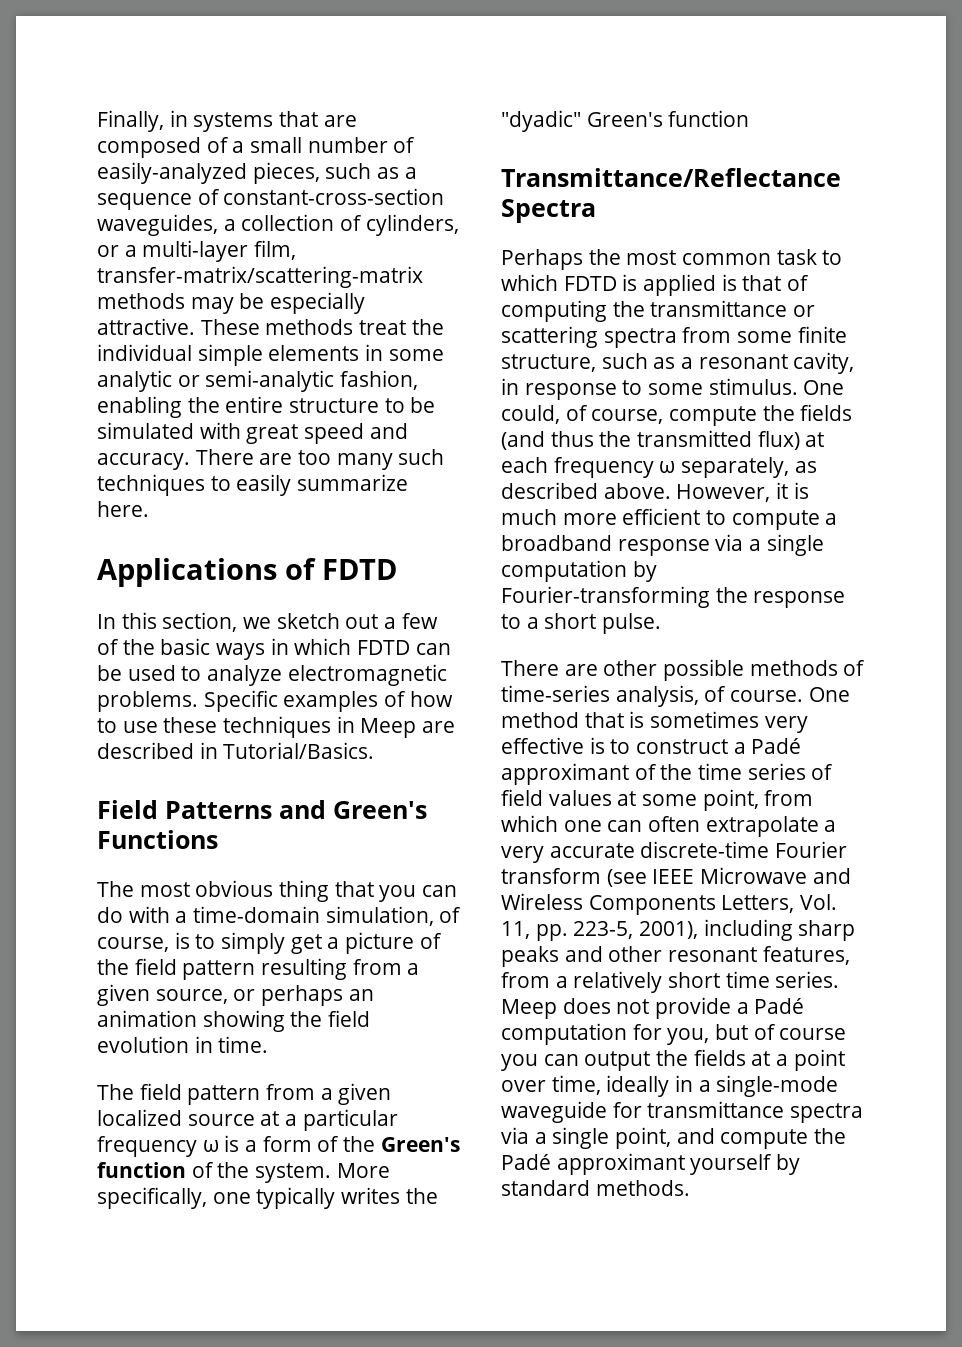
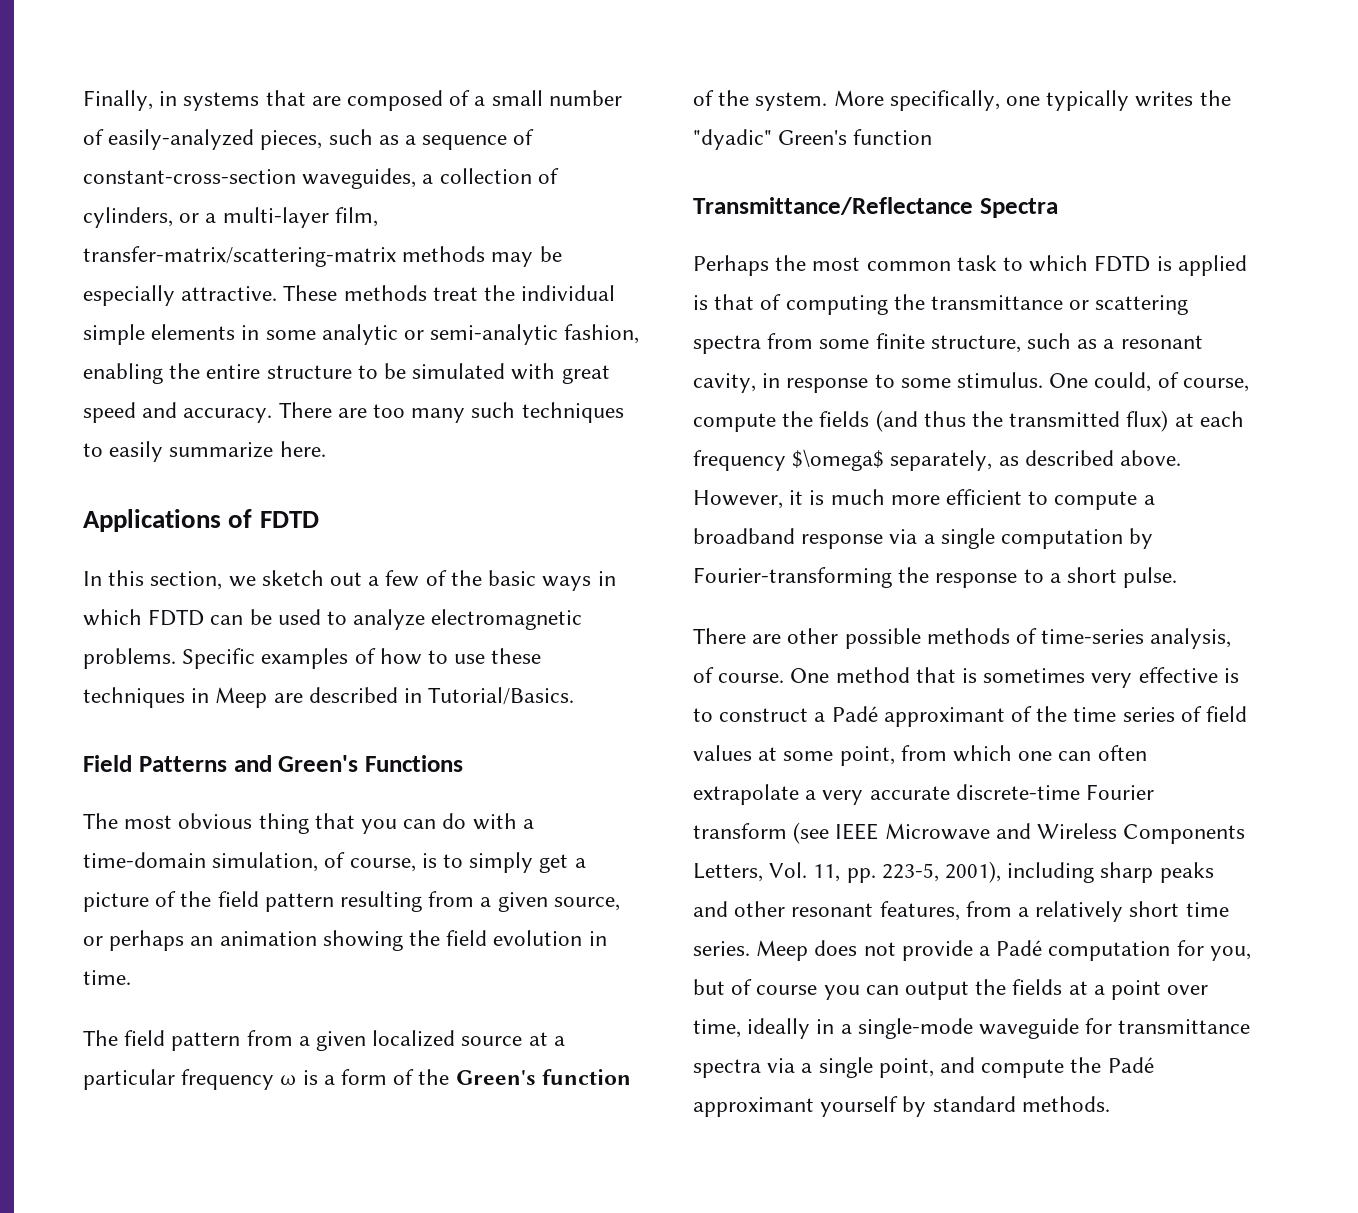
- One could, of course, compute the fields (and thus the transmitted flux) at each frequency ω separately, as described above.
+ One could, of course, compute the fields (and thus the transmitted flux) at each frequency $\omega$ separately, as described above.

